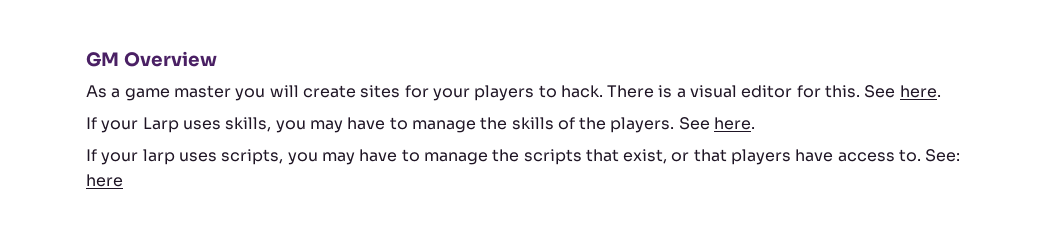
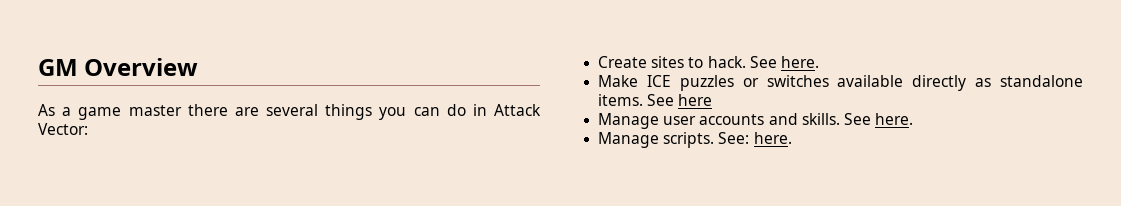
- As a game master you will create sites for your players to hack. There is a visual editor for this. See here.
- If your Larp uses skills, you may have to manage the skills of the players. See here.
- If your larp uses scripts, you may have to manage the scripts that exist, or that players have access to. See: here
+ As a game master there are several things you can do in Attack Vector:
+ Create sites to hack. See here.
+ Make ICE puzzles or switches available directly as standalone items. See here
+ Manage user accounts and skills. See here.
+ Manage scripts. See: here.

